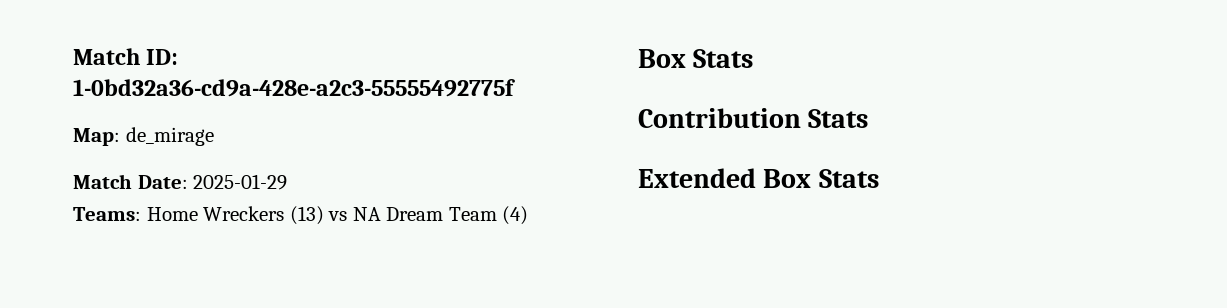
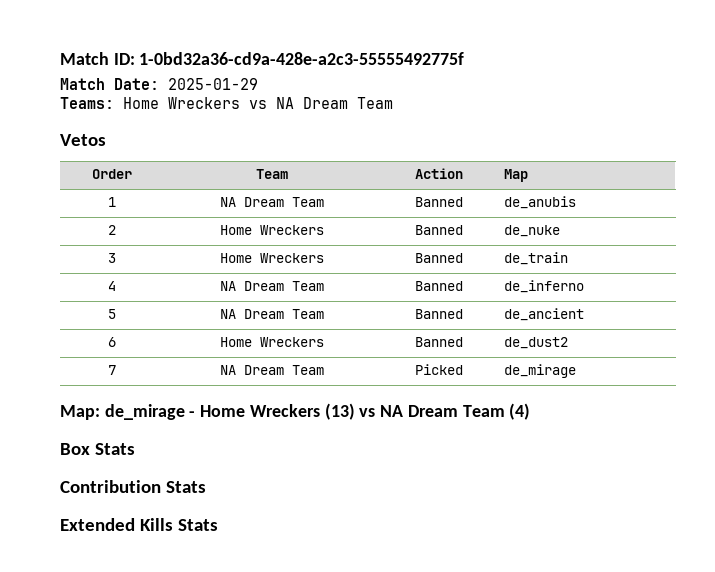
- Map: de_mirage
- Teams: Home Wreckers (13) vs NA Dream Team (4)
+ Teams: Home Wreckers vs NA Dream Team
+ Vetos
+ Order | Team | Action | Map
+ 1 | NA Dream Team | Banned | de_anubis
+ 2 | Home Wreckers | Banned | de_nuke
+ 3 | Home Wreckers | Banned | de_train
+ 4 | NA Dream Team | Banned | de_inferno
+ 5 | NA Dream Team | Banned | de_ancient
+ 6 | Home Wreckers | Banned | de_dust2
+ 7 | NA Dream Team | Picked | de_mirage
+ Map: de_mirage - Home Wreckers (13) vs NA Dream Team (4)
- Extended Box Stats
+ Extended Kills Stats

